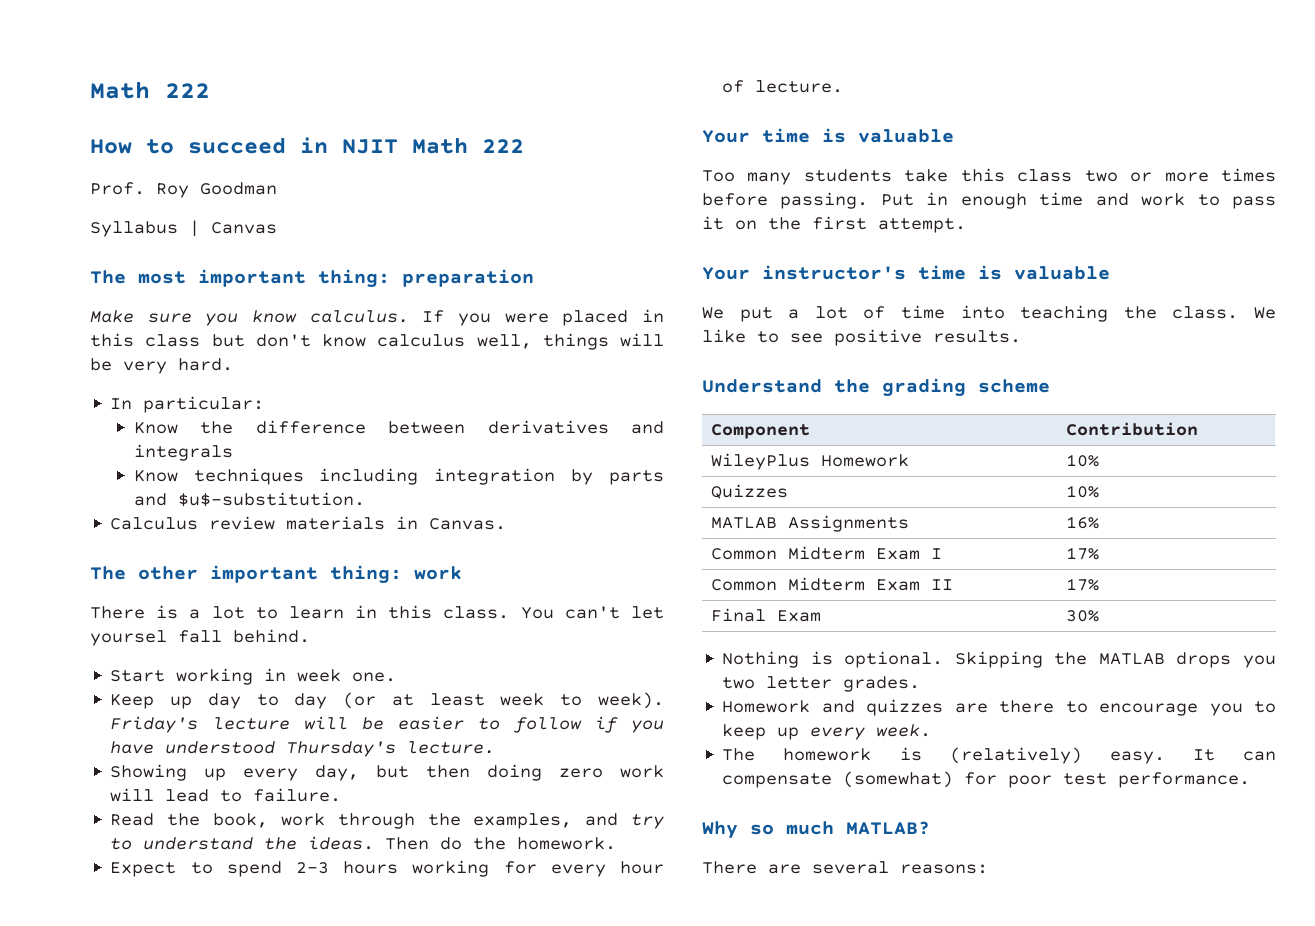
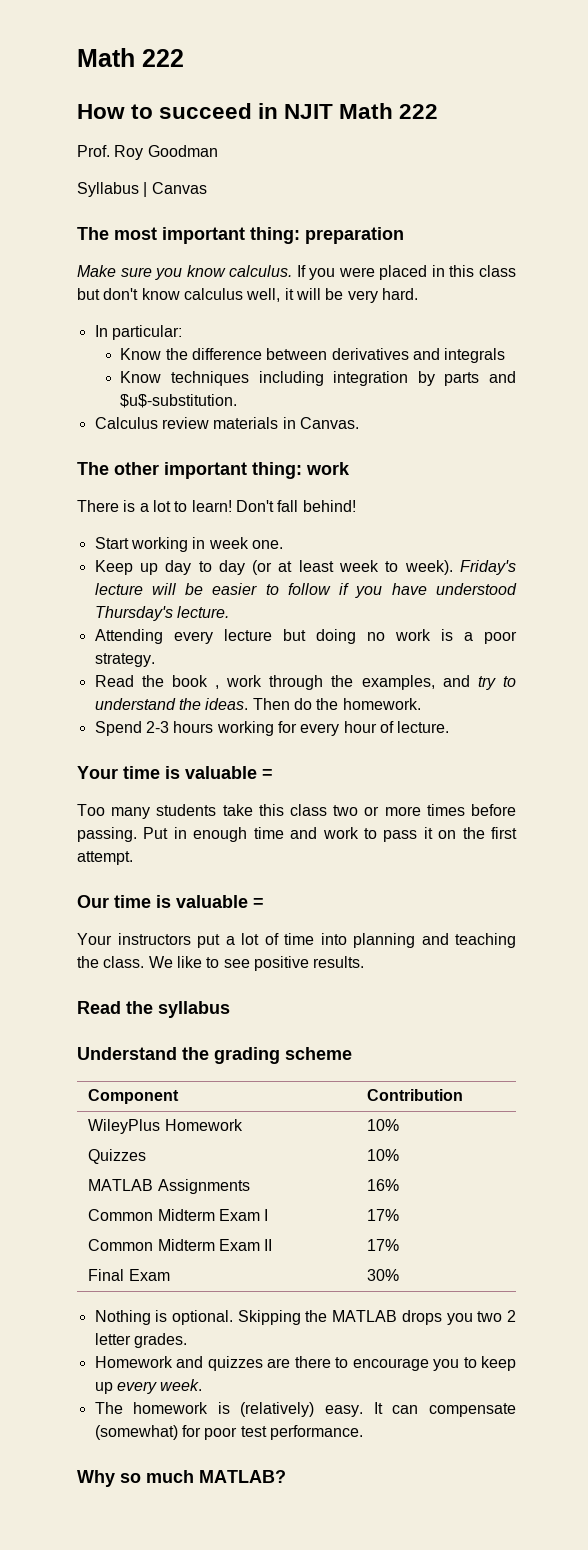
- If you were placed in this class but don't know calculus well, things will be very hard.
+ If you were placed in this class but don't know calculus well, it will be very hard.
- There is a lot to learn in this class. You can't let yoursel fall behind.
+ There is a lot to learn! Don't fall behind!
- Showing up every day, but then doing zero work will lead to failure.
- Read the book, work through the examples, and try to understand the ideas.
+ Attending every lecture but doing no work is a poor strategy.
+ Read the book , work through the examples, and try to understand the ideas.
- Expect to spend 2-3 hours working for every hour of lecture.
+ Spend 2-3 hours working for every hour of lecture.
- Your time is valuable
+ Your time is valuable =
- Your instructor's time is valuable
- We put a lot of time into teaching the class.
+ Our time is valuable =
+ Your instructors put a lot of time into planning and teaching the class.
+ Read the syllabus
- Skipping the MATLAB drops you two letter grades.
+ Skipping the MATLAB drops you two 2 letter grades.
- There are several reasons:

